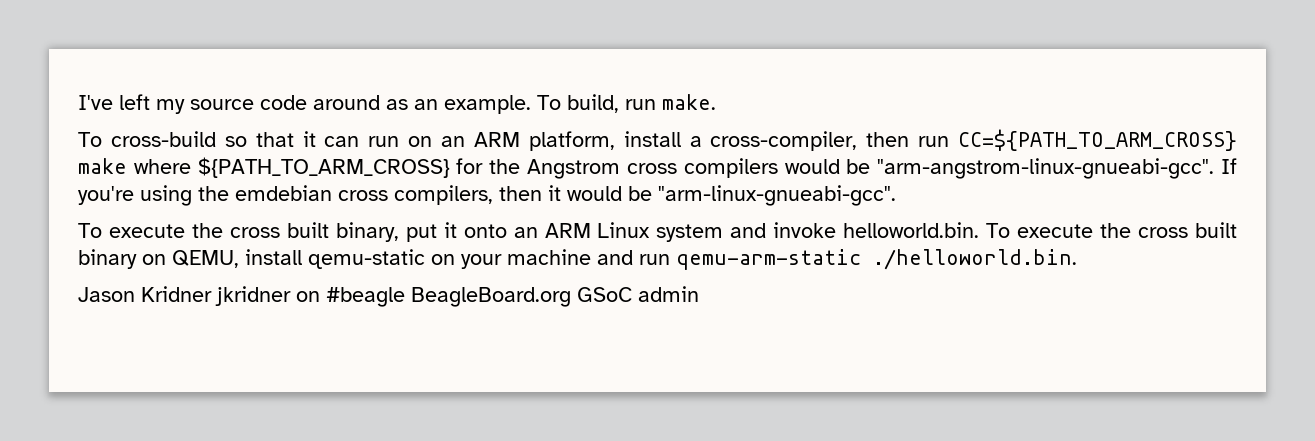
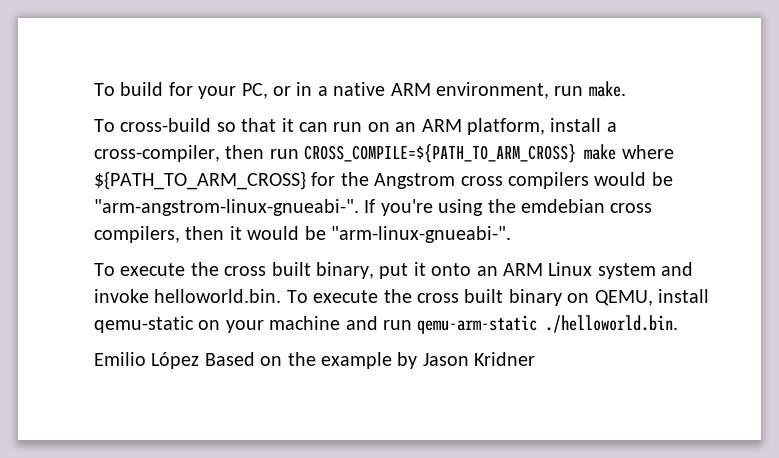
- I've left my source code around as an example. To build, run make.
+ To build for your PC, or in a native ARM environment, run make.
- To cross-build so that it can run on an ARM platform, install a cross-compiler, then run CC=${PATH_TO_ARM_CROSS} make where ${PATH_TO_ARM_CROSS} for the Angstrom cross compilers would be "arm-angstrom-linux-gnueabi-gcc".
+ To cross-build so that it can run on an ARM platform, install a cross-compiler, then run CROSS_COMPILE=${PATH_TO_ARM_CROSS} make where ${PATH_TO_ARM_CROSS} for the Angstrom cross compilers would be "arm-angstrom-linux-gnueabi-".
- If you're using the emdebian cross compilers, then it would be "arm-linux-gnueabi-gcc".
+ If you're using the emdebian cross compilers, then it would be "arm-linux-gnueabi-".
- Jason Kridner jkridner on #beagle BeagleBoard.org GSoC admin
+ Emilio López Based on the example by Jason Kridner

